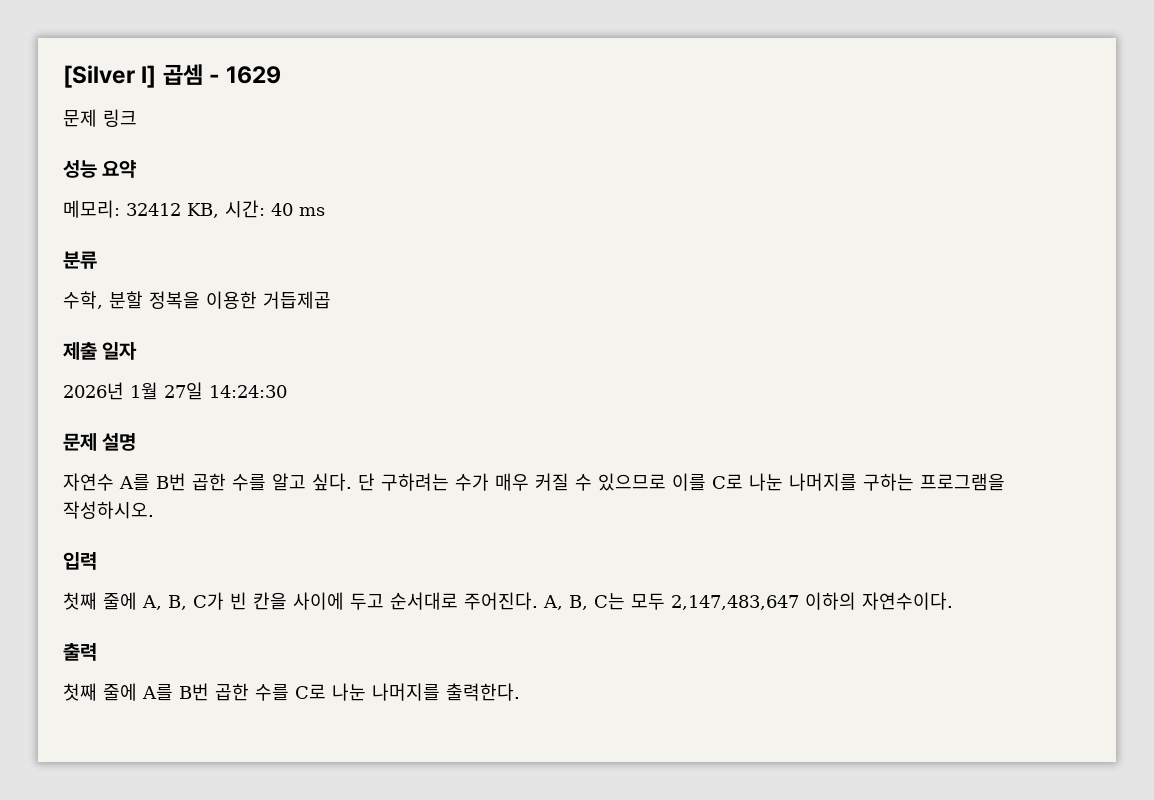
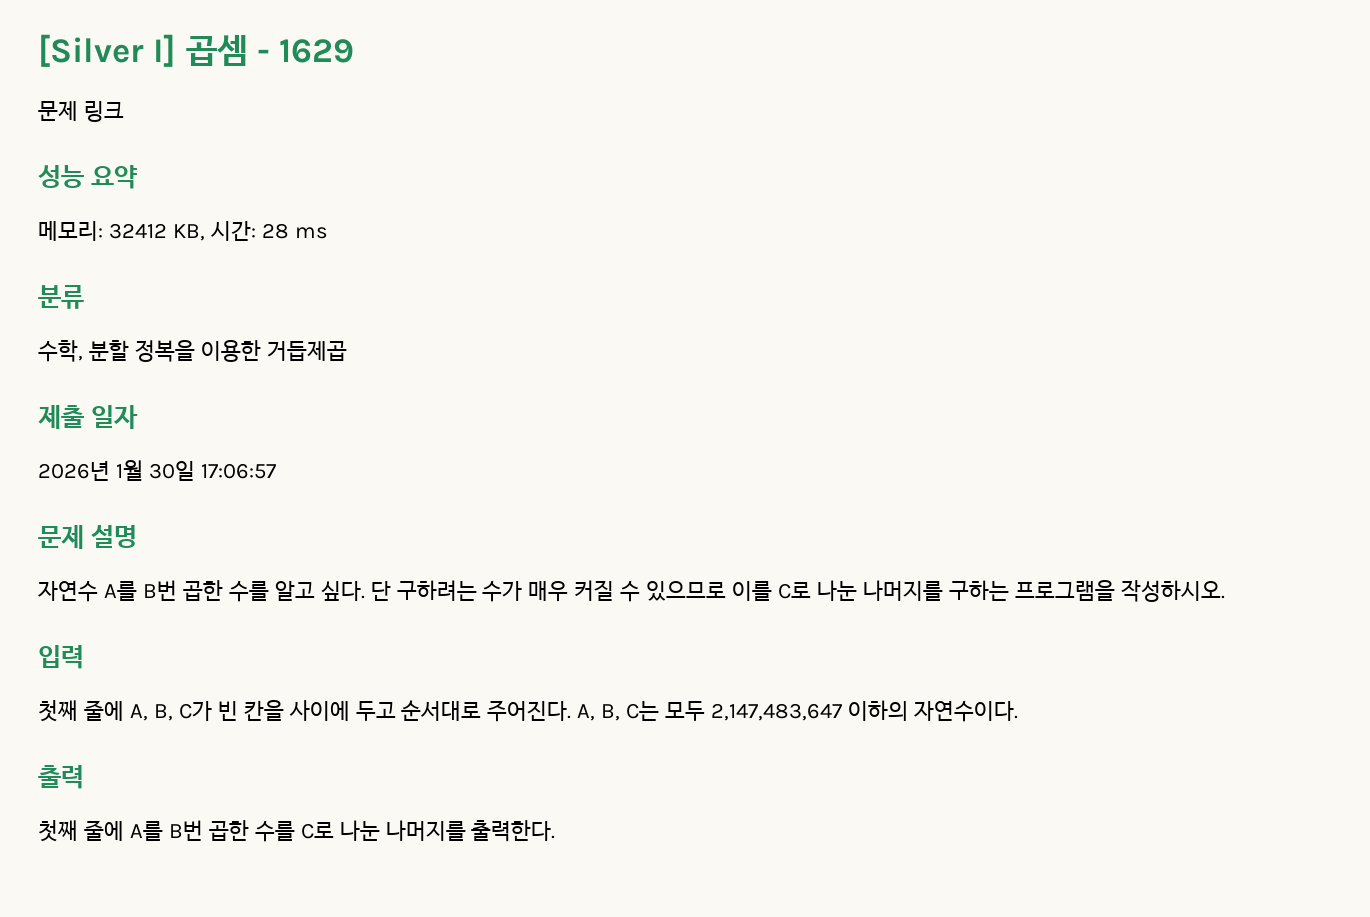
- 메모리: 32412 KB, 시간: 40 ms
+ 메모리: 32412 KB, 시간: 28 ms
- 2026년 1월 27일 14:24:30
+ 2026년 1월 30일 17:06:57

